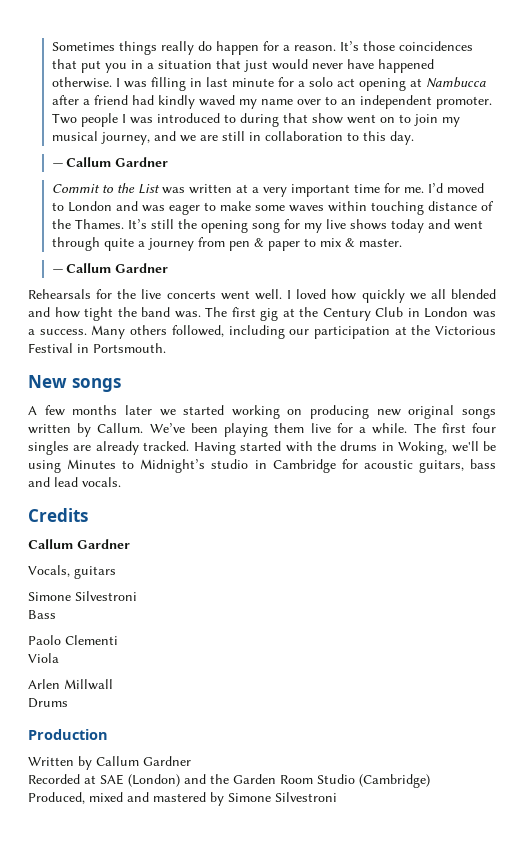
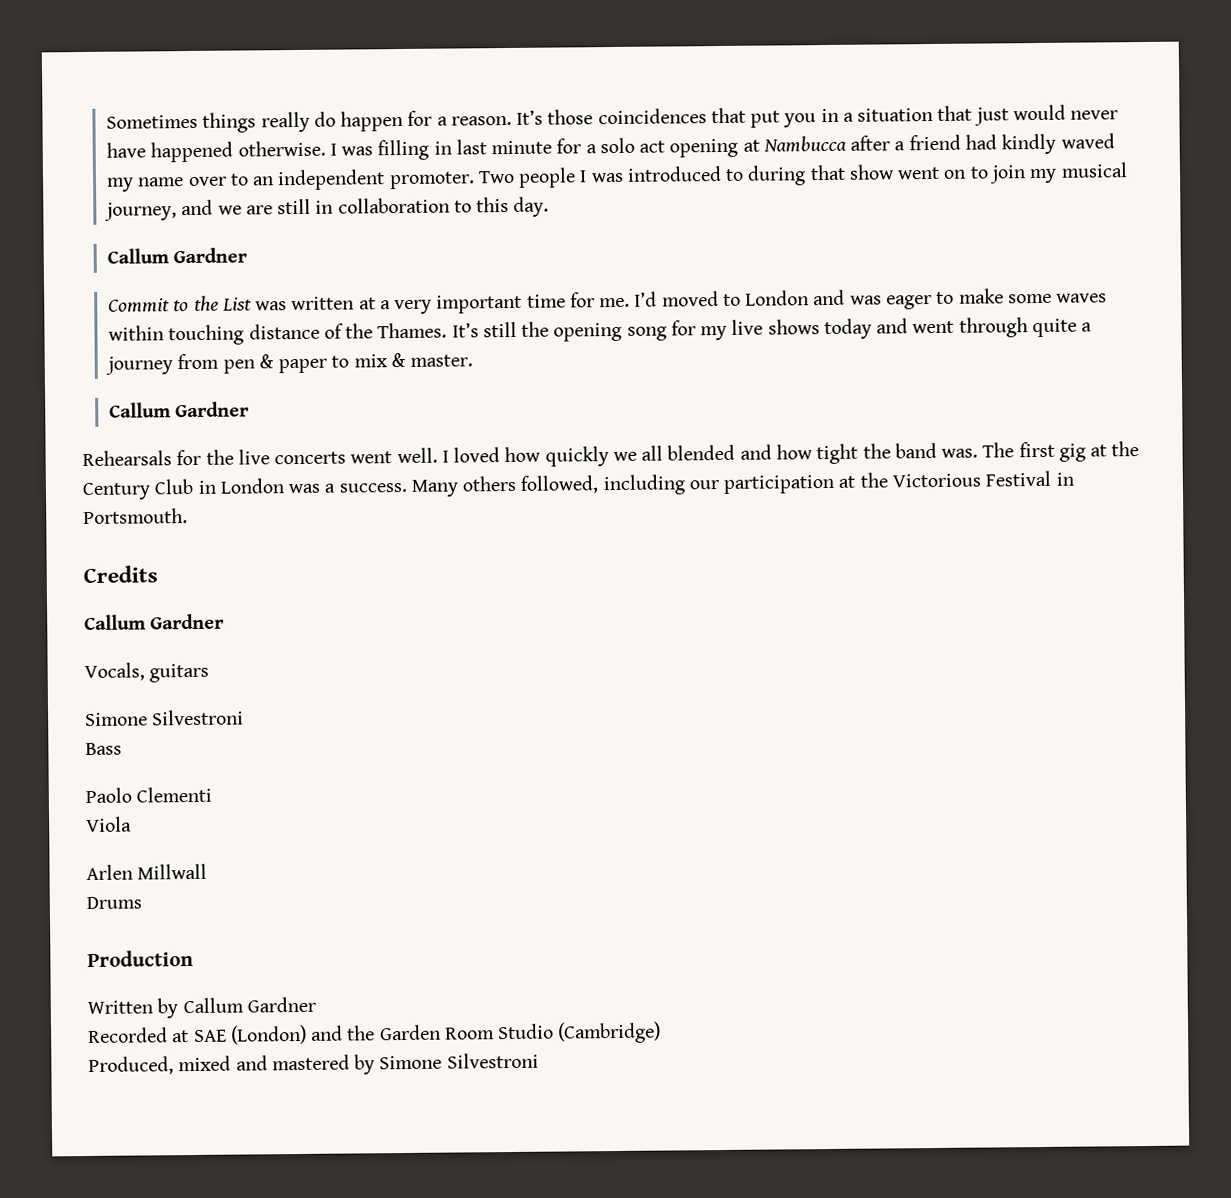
  Two people I was introduced to during that show went on to join my musical journey, and we are still in collaboration to this day.
- — Callum Gardner
+ Callum Gardner
  It’s still the opening song for my live shows today and went through quite a journey from pen & paper to mix & master.
- — Callum Gardner
+ Callum Gardner
- New songs
- A few months later we started working on producing new original songs written by Callum. We’ve been playing them live for a while. The first four singles are already tracked. Having started with the drums in Woking, we'll be using Minutes to Midnight’s studio in Cambridge for acoustic guitars, bass and lead vocals.

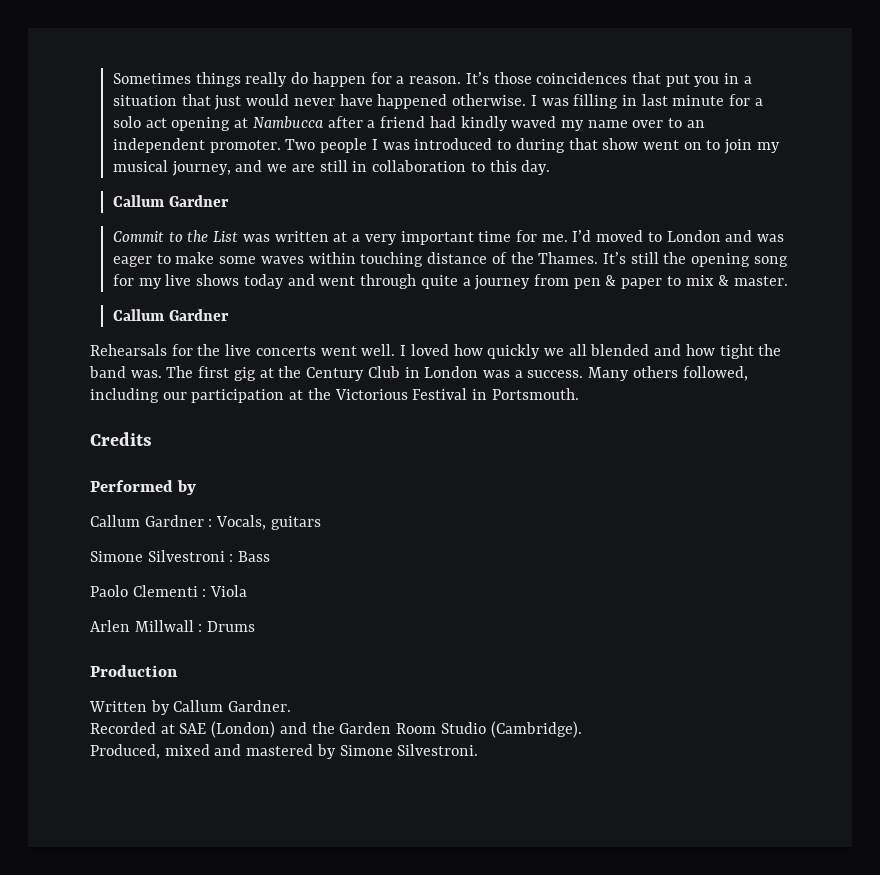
  Credits
- Callum Gardner
- Vocals, guitars
- Simone Silvestroni
- Bass
+ Performed by
+ Callum Gardner : Vocals, guitars
+ Simone Silvestroni : Bass
- Paolo Clementi
- Viola
+ Paolo Clementi : Viola
- Arlen Millwall
- Drums
+ Arlen Millwall : Drums
- Written by Callum Gardner
+ Written by Callum Gardner.
- Recorded at SAE (London) and the Garden Room Studio (Cambridge)
+ Recorded at SAE (London) and the Garden Room Studio (Cambridge).
- Produced, mixed and mastered by Simone Silvestroni
+ Produced, mixed and mastered by Simone Silvestroni.

